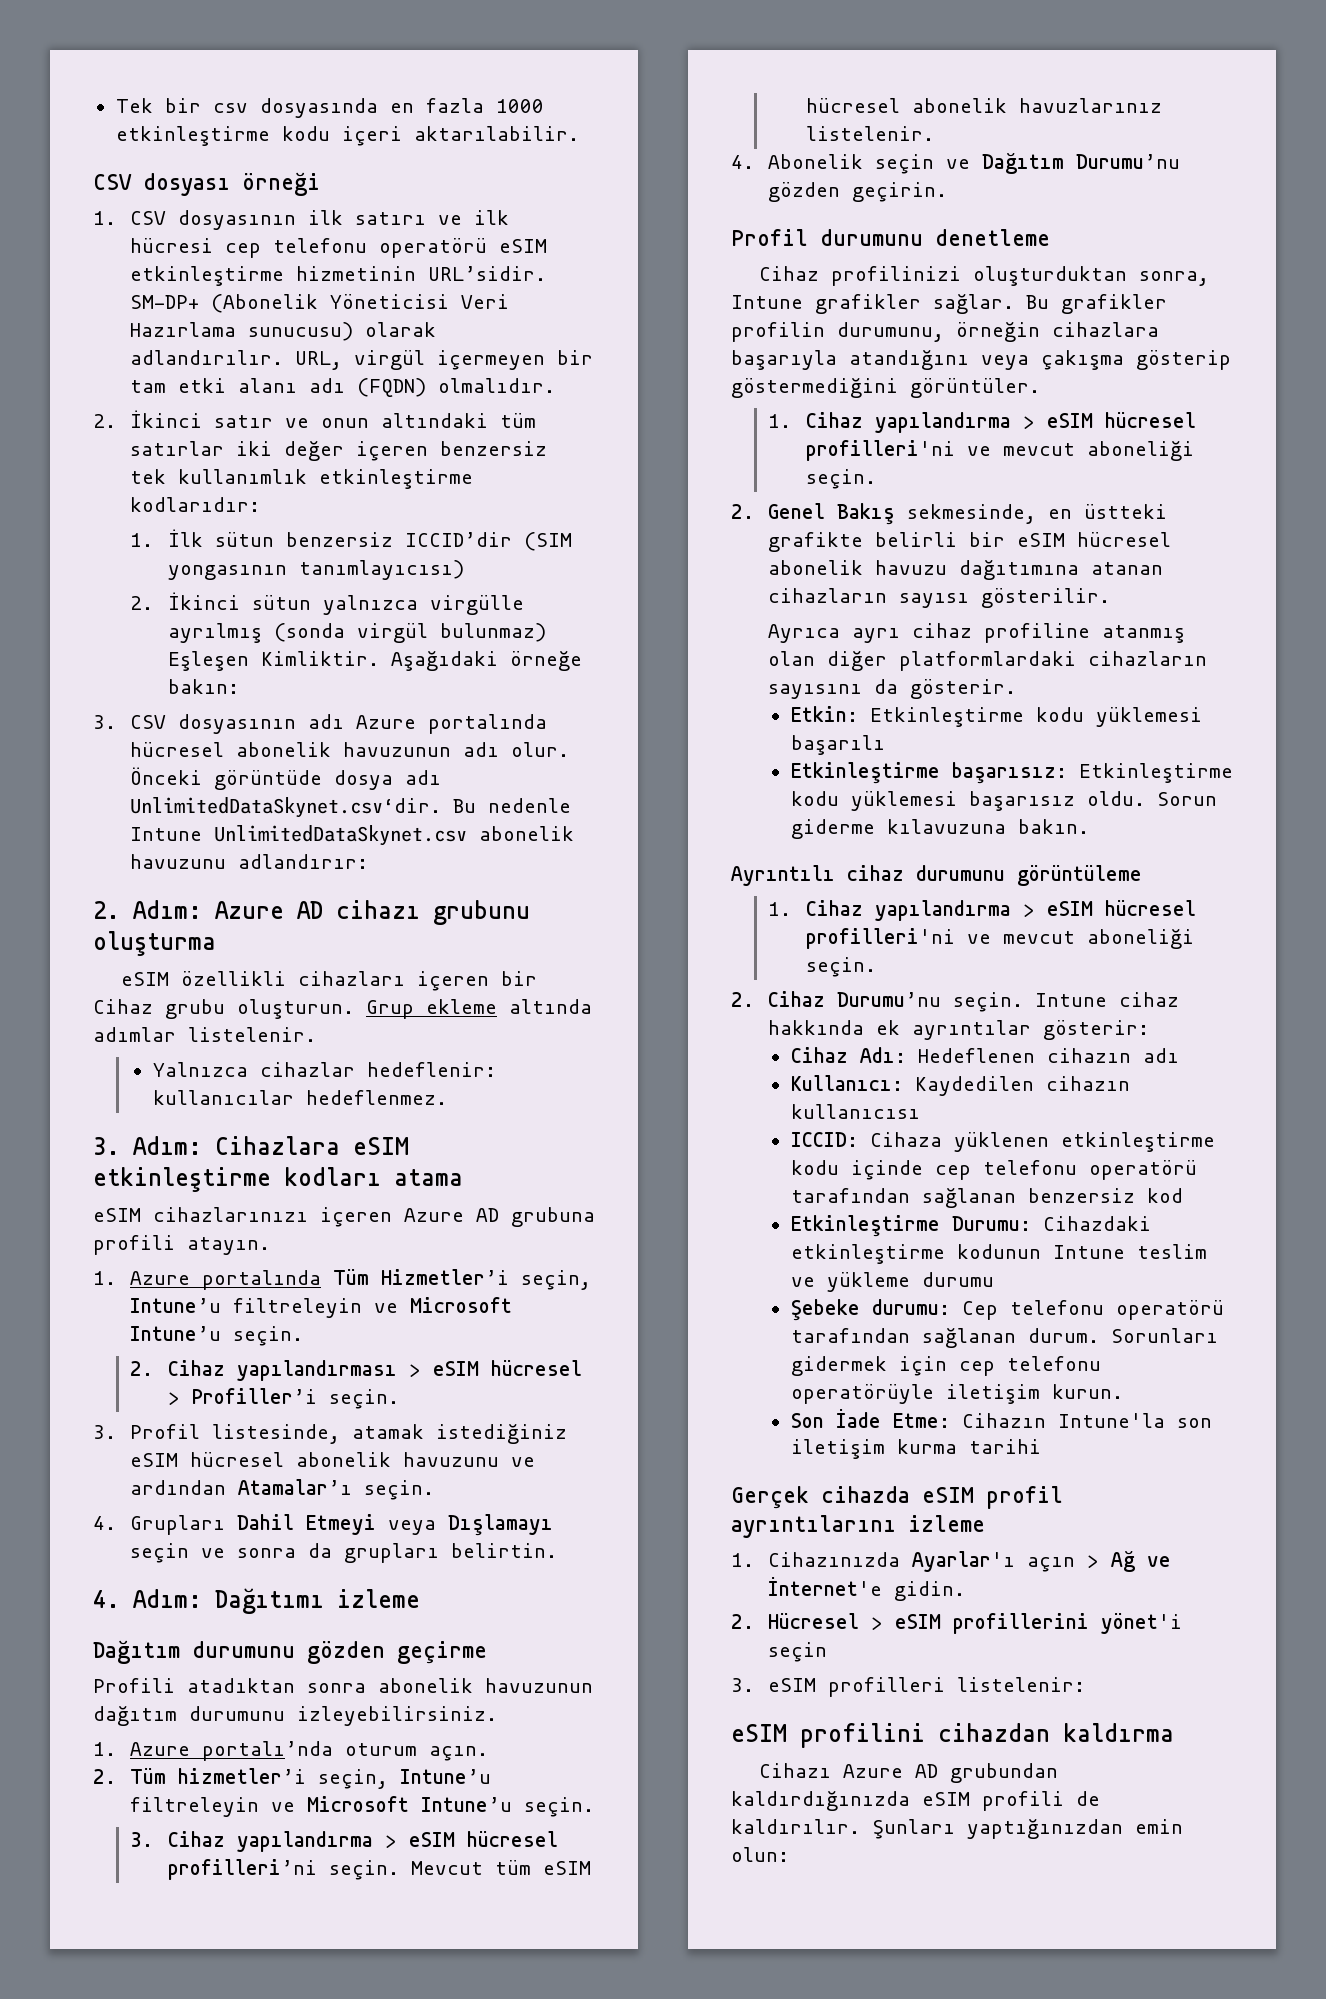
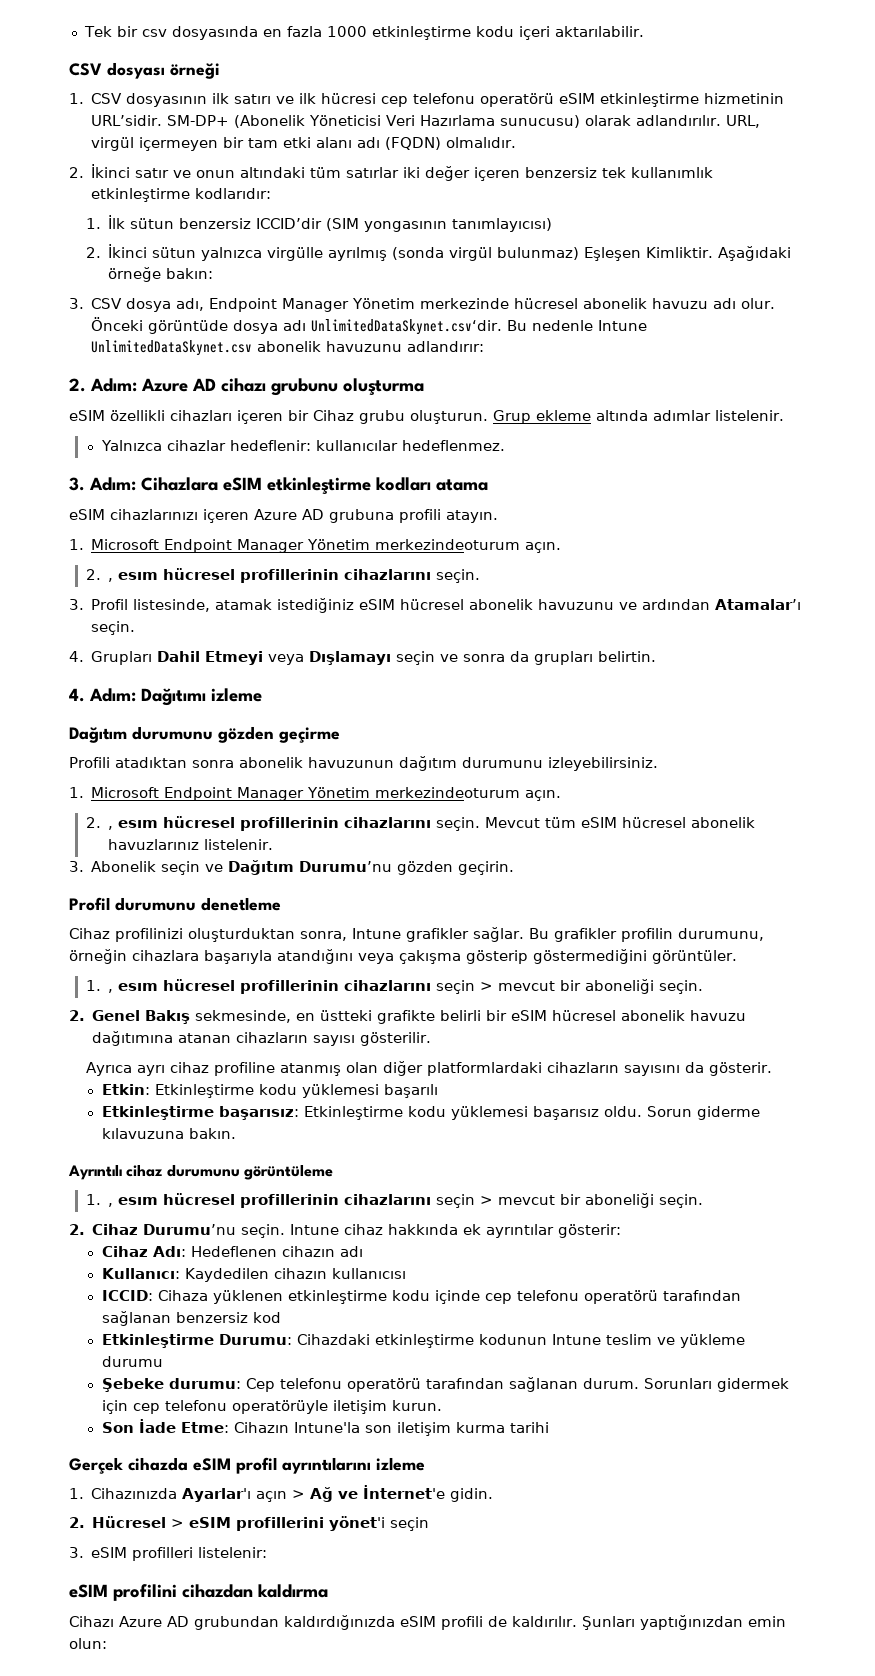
- 3. CSV dosyasının adı Azure portalında hücresel abonelik havuzunun adı olur.
+ 3. CSV dosya adı, Endpoint Manager Yönetim merkezinde hücresel abonelik havuzu adı olur.
  eSIM cihazlarınızı içeren Azure AD grubuna profili atayın.
- 1. Azure portalında Tüm Hizmetler’i seçin, Intune’u filtreleyin ve Microsoft Intune’u seçin.
- 2. Cihaz yapılandırması > eSIM hücresel > Profiller’i seçin.
+ 1. Microsoft Endpoint Manager Yönetim merkezindeoturum açın.
+ 2. , esım hücresel profillerinin cihazlarını seçin.
  Profili atadıktan sonra abonelik havuzunun dağıtım durumunu izleyebilirsiniz.
- 1. Azure portalı’nda oturum açın.
- 2. Tüm hizmetler’i seçin, Intune’u filtreleyin ve Microsoft Intune’u seçin.
- 3. Cihaz yapılandırma > eSIM hücresel profilleri’ni seçin.
+ 1. Microsoft Endpoint Manager Yönetim merkezindeoturum açın.
+ 2. , esım hücresel profillerinin cihazlarını seçin.
- 4. Abonelik seçin ve Dağıtım Durumu’nu gözden geçirin.
+ 3. Abonelik seçin ve Dağıtım Durumu’nu gözden geçirin.
  Bu grafikler profilin durumunu, örneğin cihazlara başarıyla atandığını veya çakışma gösterip göstermediğini görüntüler.
- 1. Cihaz yapılandırma > eSIM hücresel profilleri'ni ve mevcut aboneliği seçin.
+ 1. , esım hücresel profillerinin cihazlarını seçin > mevcut bir aboneliği seçin.
  Ayrıntılı cihaz durumunu görüntüleme
- 1. Cihaz yapılandırma > eSIM hücresel profilleri'ni ve mevcut aboneliği seçin.
+ 1. , esım hücresel profillerinin cihazlarını seçin > mevcut bir aboneliği seçin.

